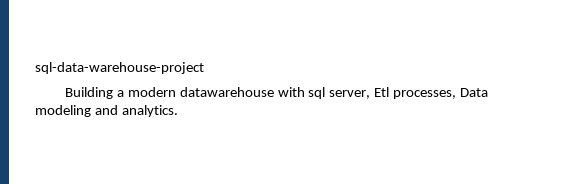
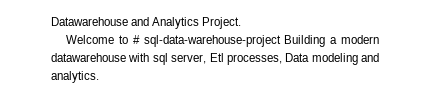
- sql-data-warehouse-project
- Building a modern datawarehouse with sql server, Etl processes, Data modeling and analytics.
+ Datawarehouse and Analytics Project.
+ Welcome to # sql-data-warehouse-project Building a modern datawarehouse with sql server, Etl processes, Data modeling and analytics.

